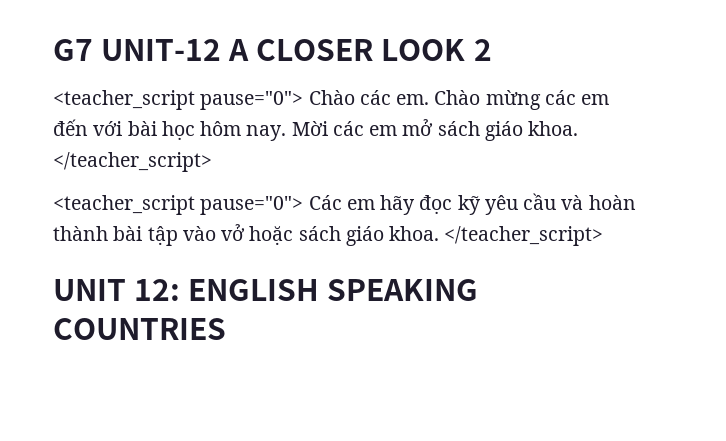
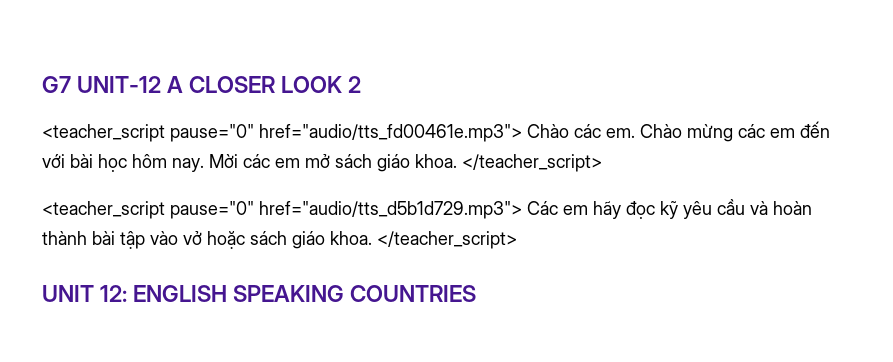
- <teacher_script pause="0"> Chào các em.
+ <teacher_script pause="0" href="audio/tts_fd00461e.mp3"> Chào các em.
- <teacher_script pause="0"> Các em hãy đọc kỹ yêu cầu và hoàn thành bài tập vào vở hoặc sách giáo khoa.
+ <teacher_script pause="0" href="audio/tts_d5b1d729.mp3"> Các em hãy đọc kỹ yêu cầu và hoàn thành bài tập vào vở hoặc sách giáo khoa.

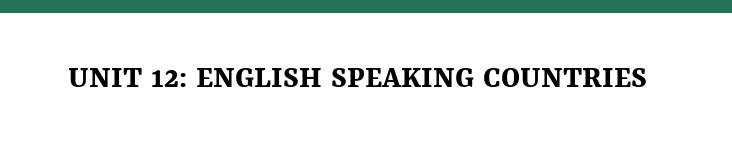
- G7 UNIT-12 A CLOSER LOOK 2
- <teacher_script pause="0" href="audio/tts_fd00461e.mp3"> Chào các em. Chào mừng các em đến với bài học hôm nay. Mời các em mở sách giáo khoa. </teacher_script>
- <teacher_script pause="0" href="audio/tts_d5b1d729.mp3"> Các em hãy đọc kỹ yêu cầu và hoàn thành bài tập vào vở hoặc sách giáo khoa. </teacher_script>

